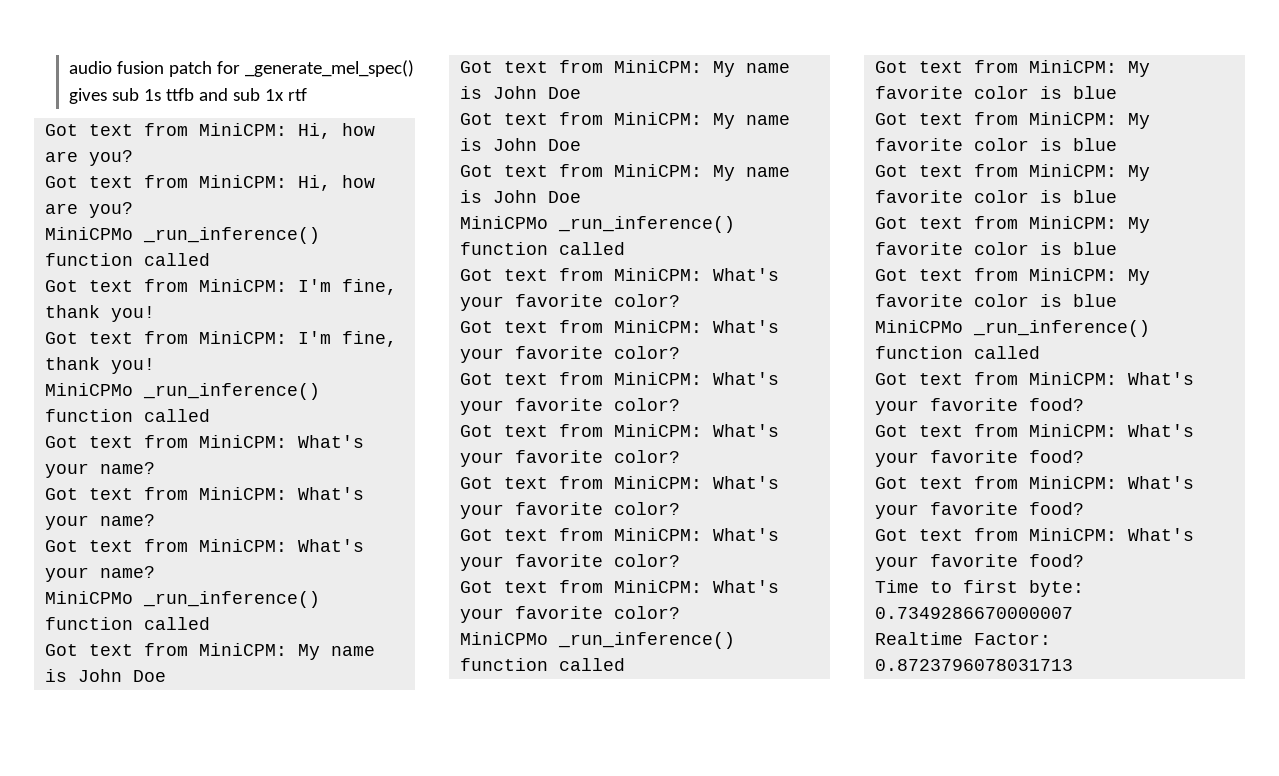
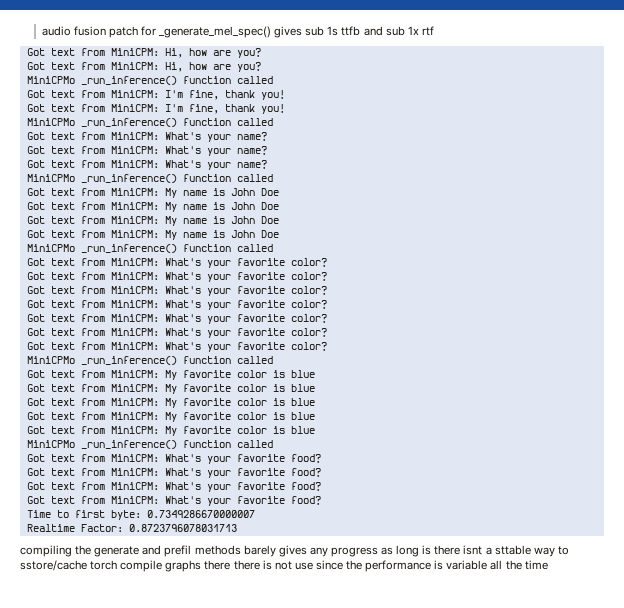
+ compiling the generate and prefil methods barely gives any progress as long is there isnt a sttable way to sstore/cache torch compile graphs there there is not use since the performance is variable all the time

